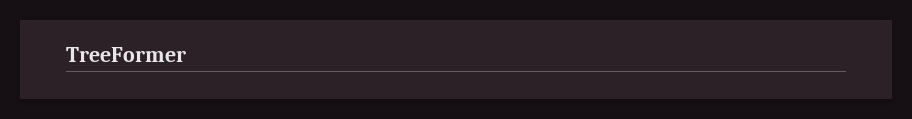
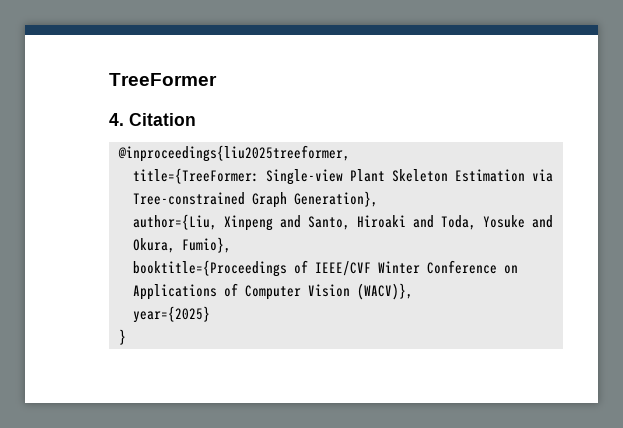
+ 4. Citation
+ @inproceedings{liu2025treeformer,
+ title={TreeFormer: Single-view Plant Skeleton Estimation via Tree-constrained Graph Generation},
+ author={Liu, Xinpeng and Santo, Hiroaki and Toda, Yosuke and Okura, Fumio},
+ booktitle={Proceedings of IEEE/CVF Winter Conference on Applications of Computer Vision (WACV)},
+ year={2025}
+ }

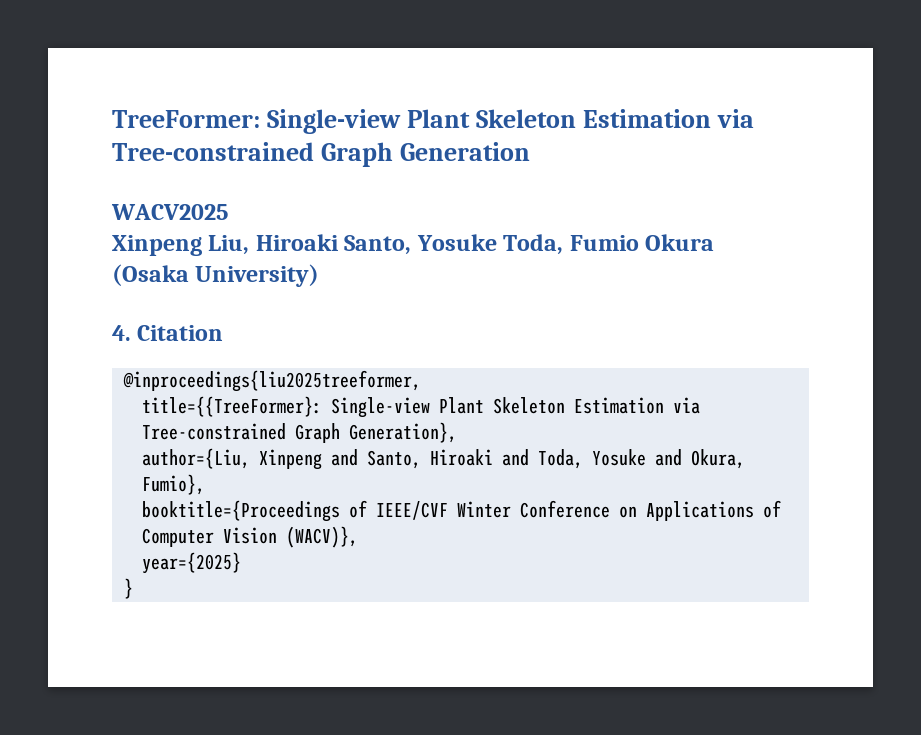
- TreeFormer
+ TreeFormer: Single-view Plant Skeleton Estimation via Tree-constrained Graph Generation
+ WACV2025
+ Xinpeng Liu, Hiroaki Santo, Yosuke Toda, Fumio Okura
+ (Osaka University)
- title={TreeFormer: Single-view Plant Skeleton Estimation via Tree-constrained Graph Generation},
+ title={{TreeFormer}: Single-view Plant Skeleton Estimation via Tree-constrained Graph Generation},

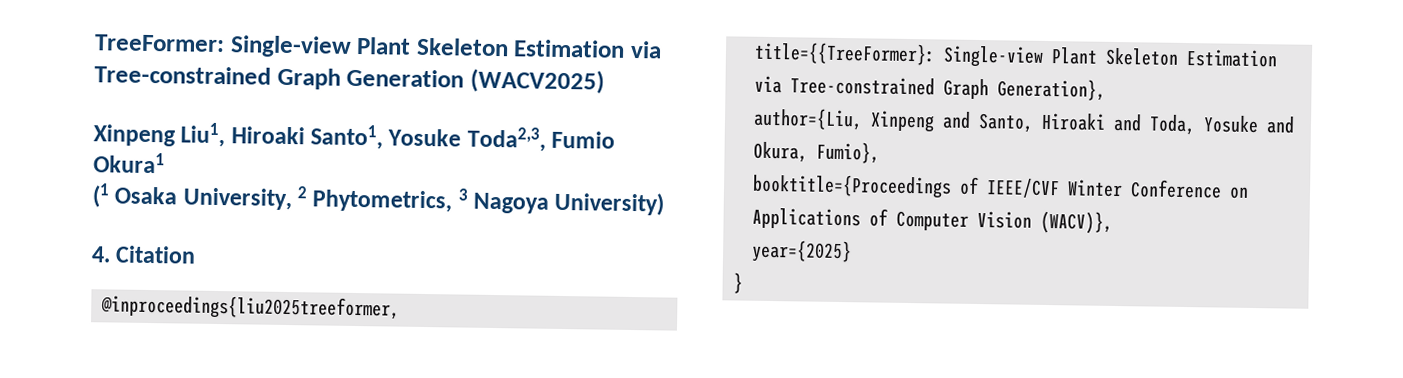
- TreeFormer: Single-view Plant Skeleton Estimation via Tree-constrained Graph Generation
- WACV2025
- Xinpeng Liu, Hiroaki Santo, Yosuke Toda, Fumio Okura
- (Osaka University)
+ TreeFormer: Single-view Plant Skeleton Estimation via Tree-constrained Graph Generation (WACV2025)
+ Xinpeng Liu1, Hiroaki Santo1, Yosuke Toda2,3, Fumio Okura1
+ (1 Osaka University, 2 Phytometrics, 3 Nagoya University)

